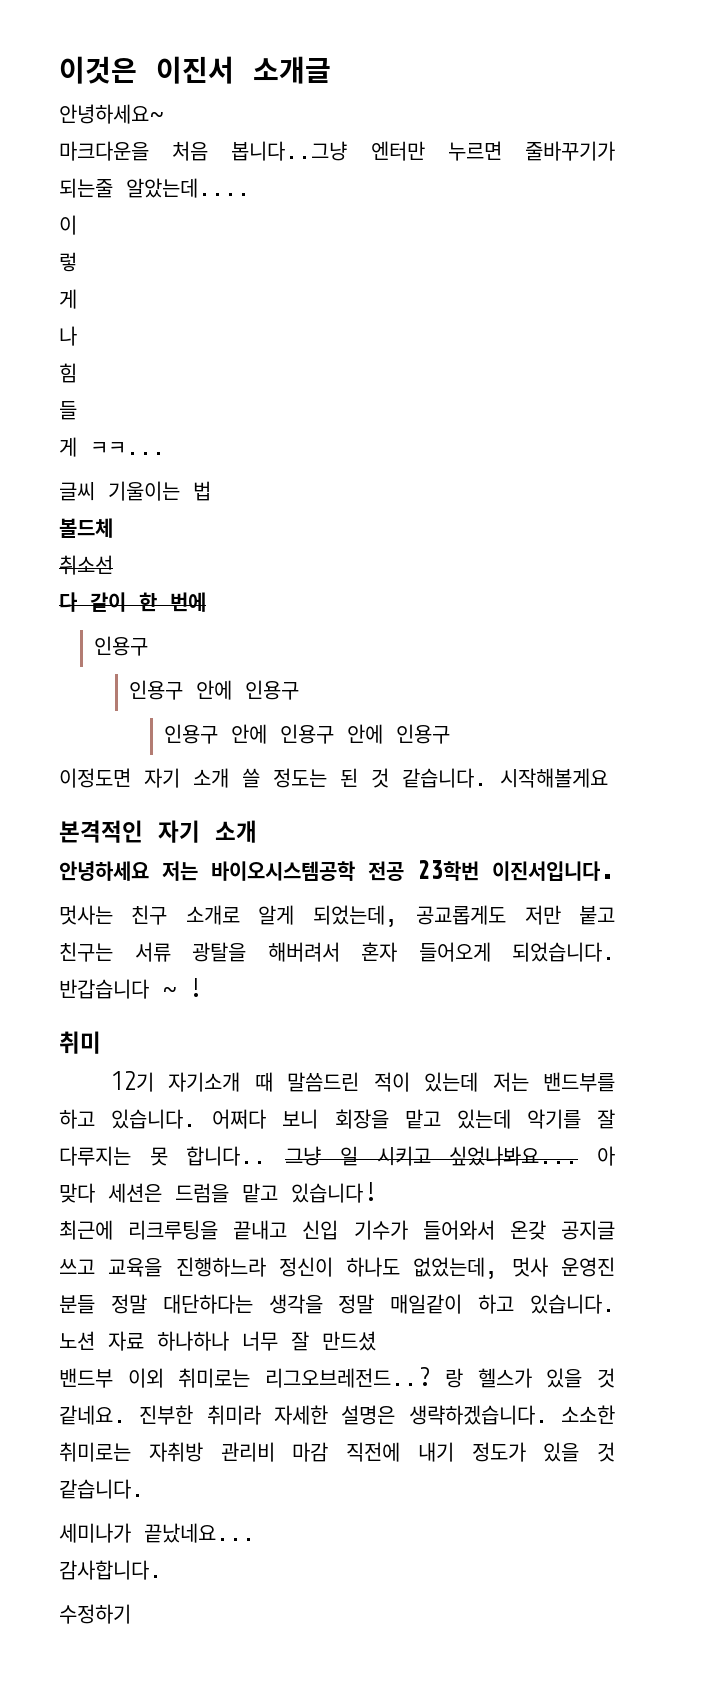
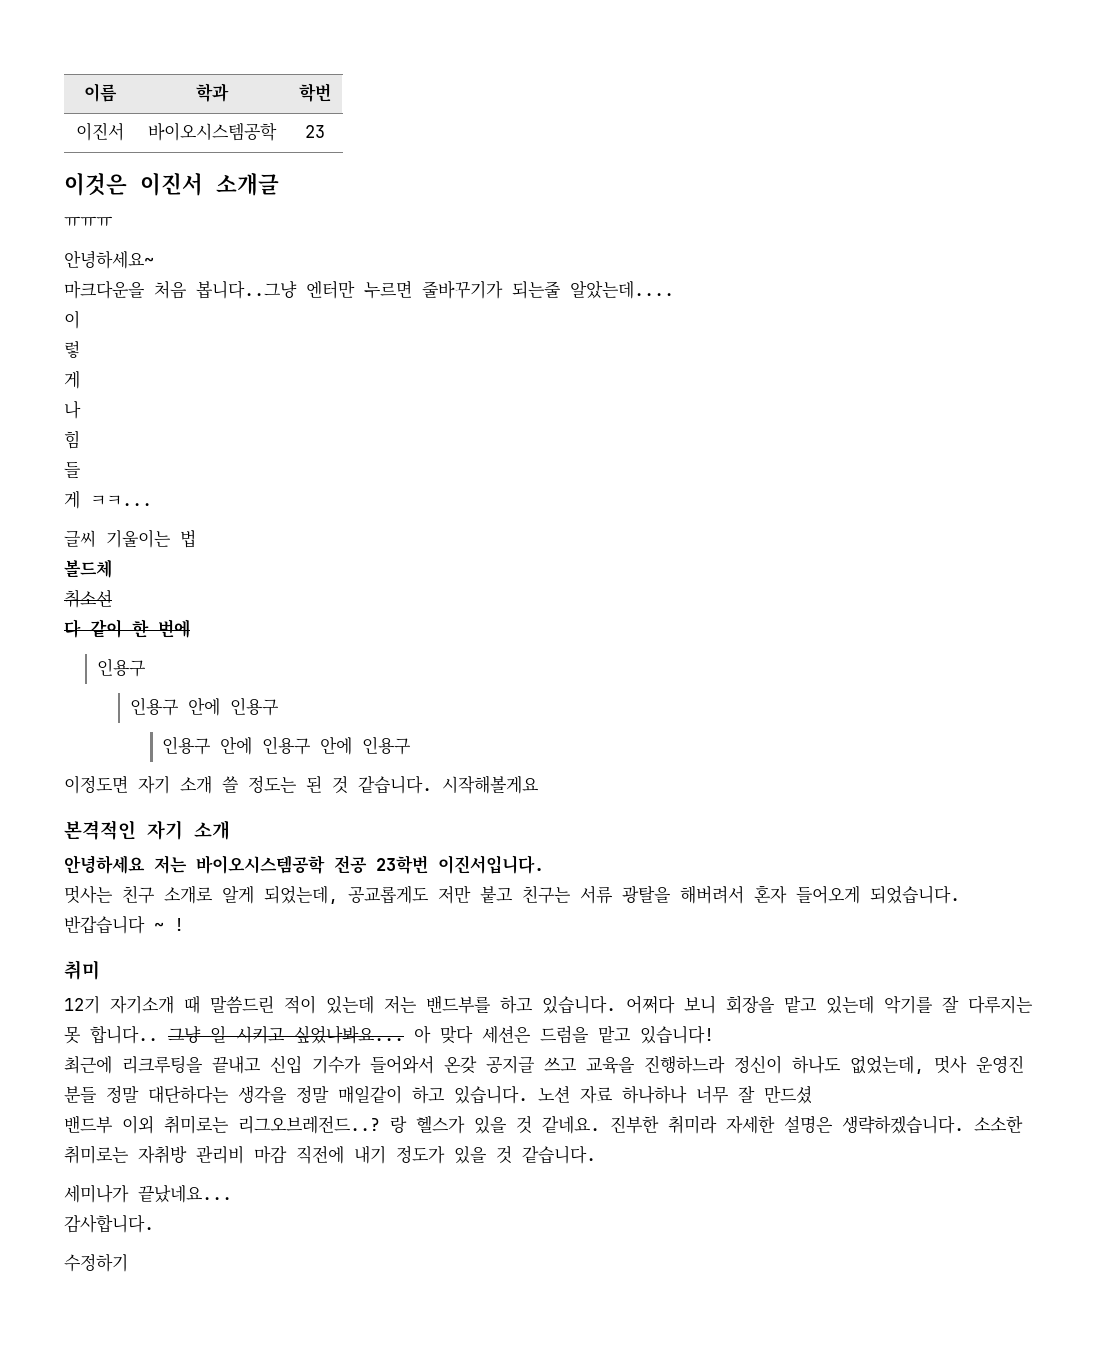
+ 이름 | 학과 | 학번
+ 이진서 | 바이오시스템공학 | 23
+ ㅠㅠㅠ

